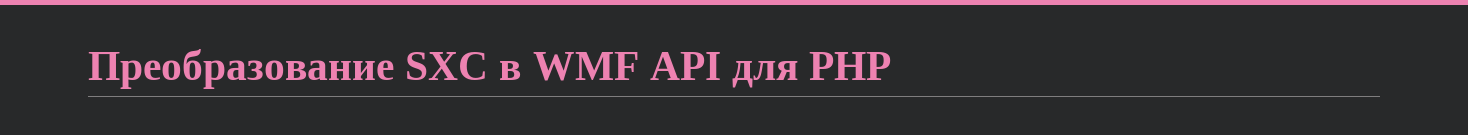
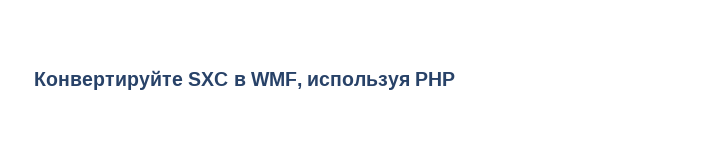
- Преобразование SXC в WMF API для PHP
+ Конвертируйте SXC в WMF, используя PHP

